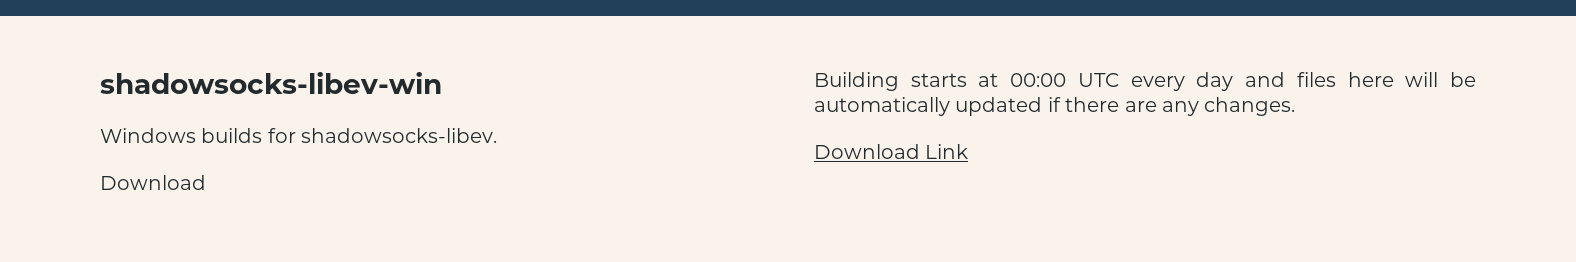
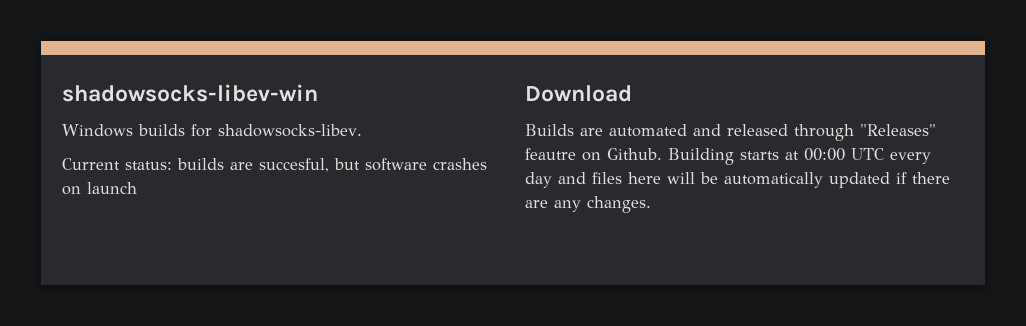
  Windows builds for shadowsocks-libev.
+ Current status: builds are succesful, but software crashes on launch
  Download
- Building starts at 00:00 UTC every day and files here will be automatically updated if there are any changes.
+ Builds are automated and released through "Releases" feautre on Github. Building starts at 00:00 UTC every day and files here will be automatically updated if there are any changes.
- Download Link

